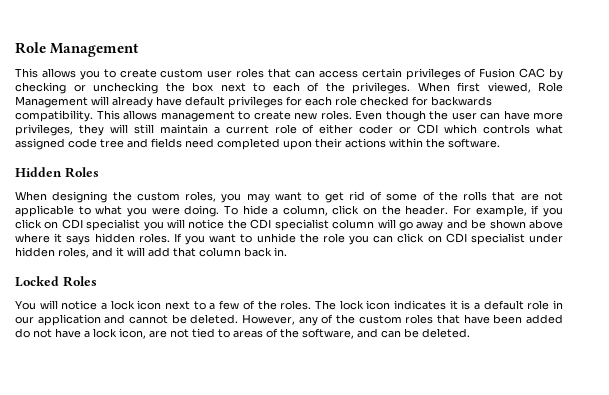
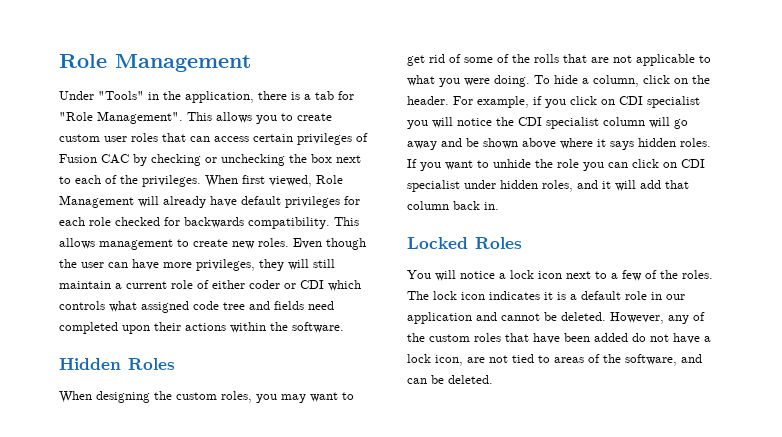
+ Under "Tools" in the application, there is a tab for "Role Management".

